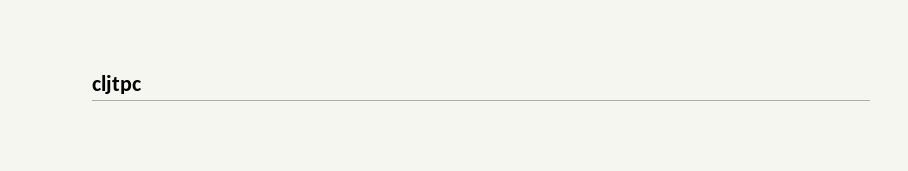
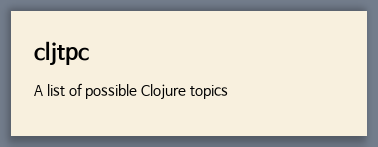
+ A list of possible Clojure topics

